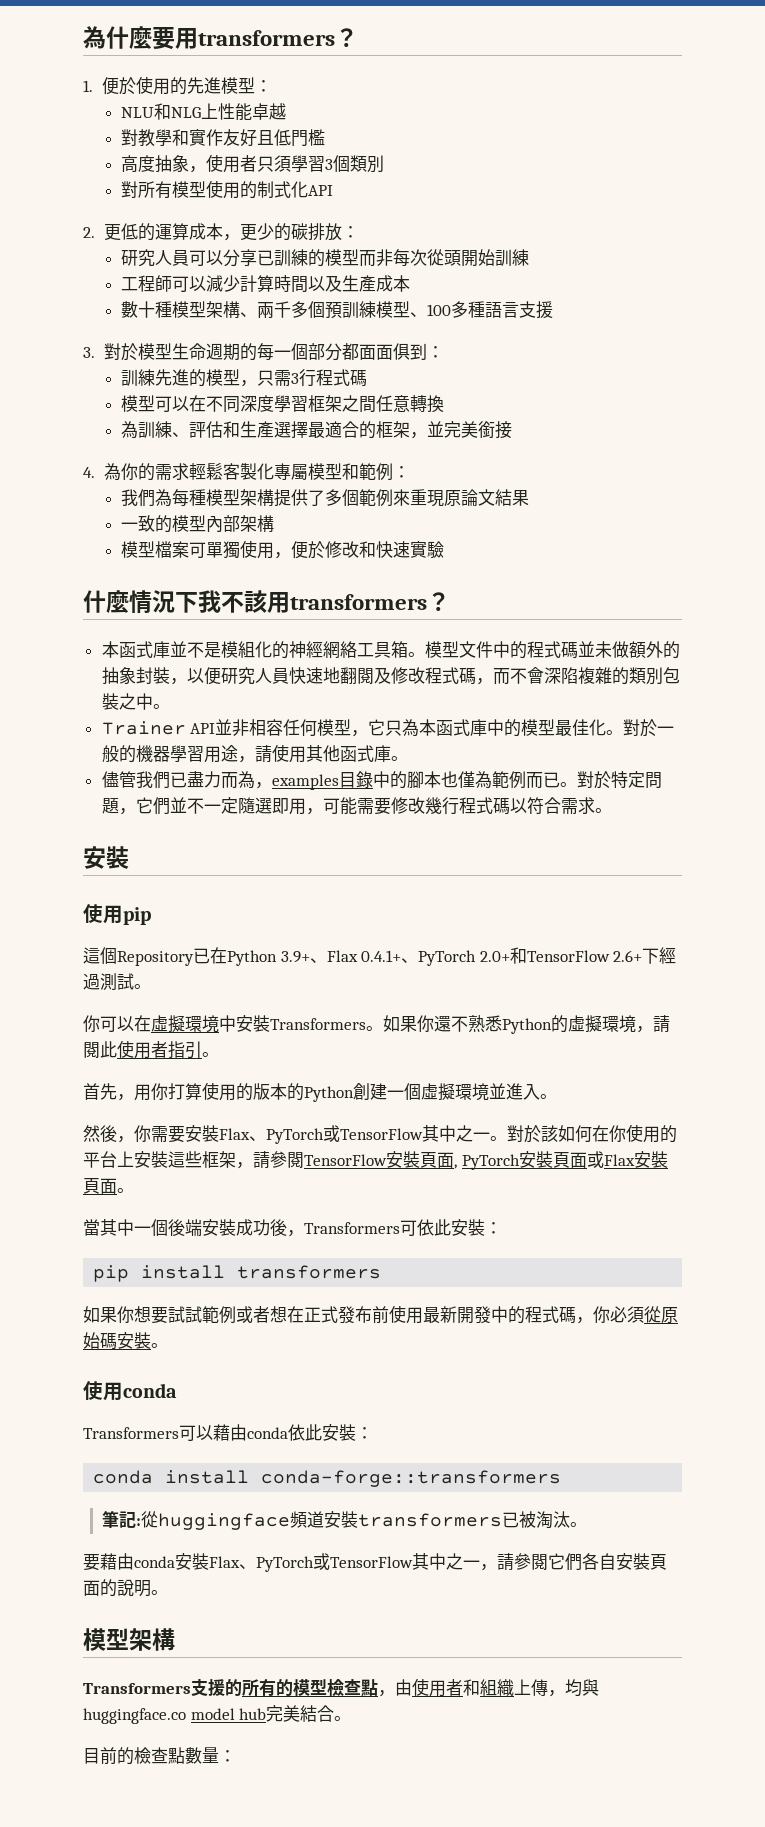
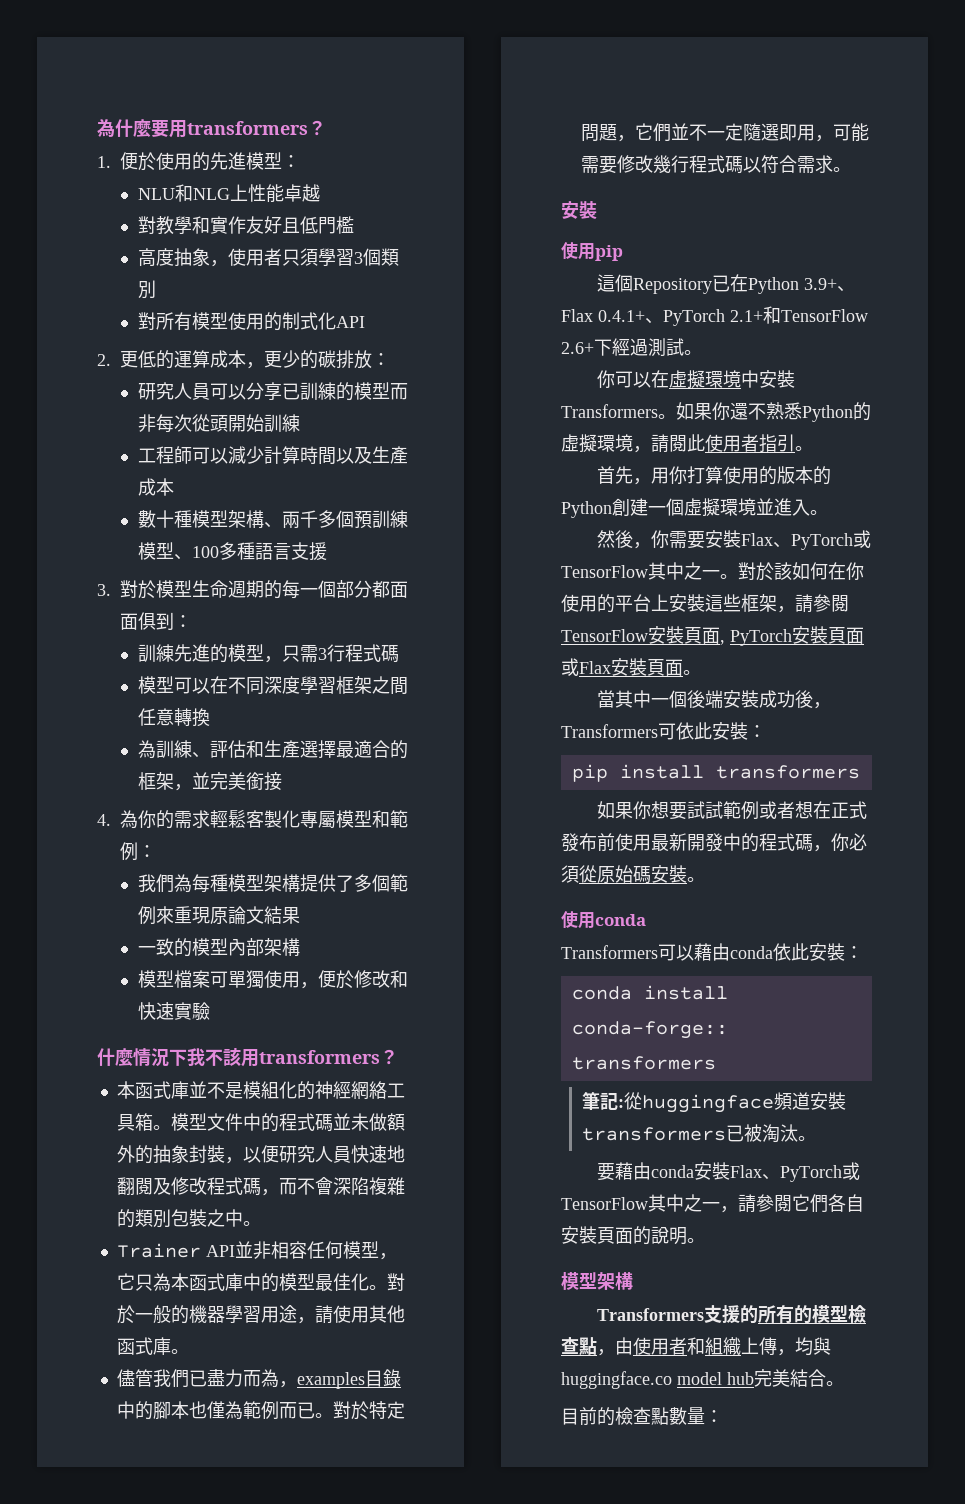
- 這個Repository已在Python 3.9+、Flax 0.4.1+、PyTorch 2.0+和TensorFlow 2.6+下經過測試。
+ 這個Repository已在Python 3.9+、Flax 0.4.1+、PyTorch 2.1+和TensorFlow 2.6+下經過測試。

